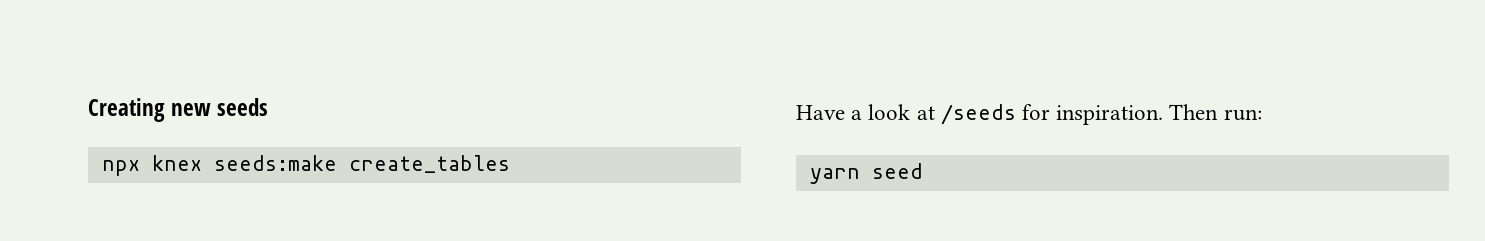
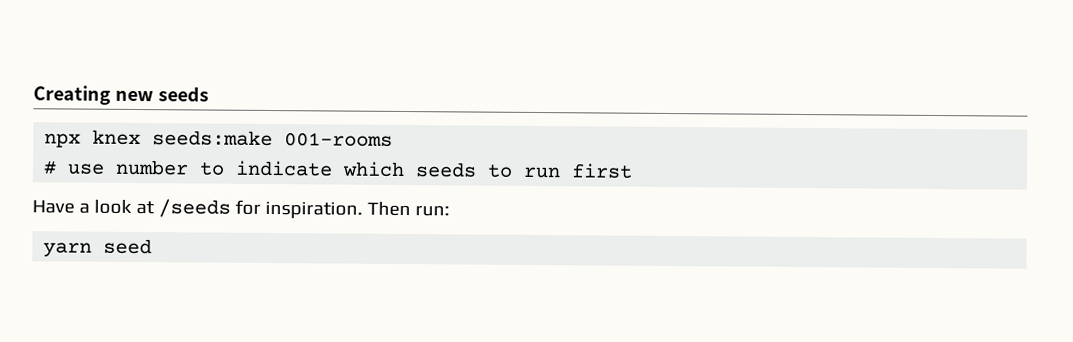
- npx knex seeds:make create_tables
+ npx knex seeds:make 001-rooms
+ # use number to indicate which seeds to run first

